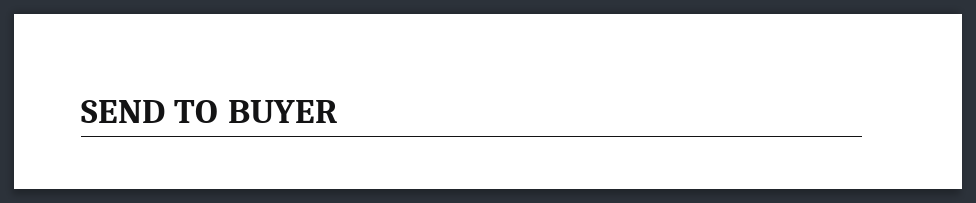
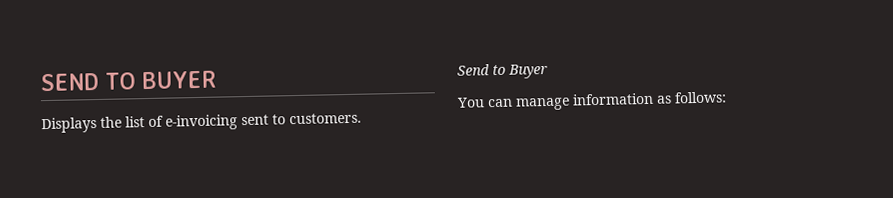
+ Displays the list of e-invoicing sent to customers.
+ Send to Buyer
+ You can manage information as follows:

